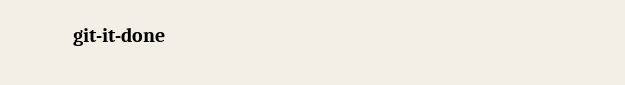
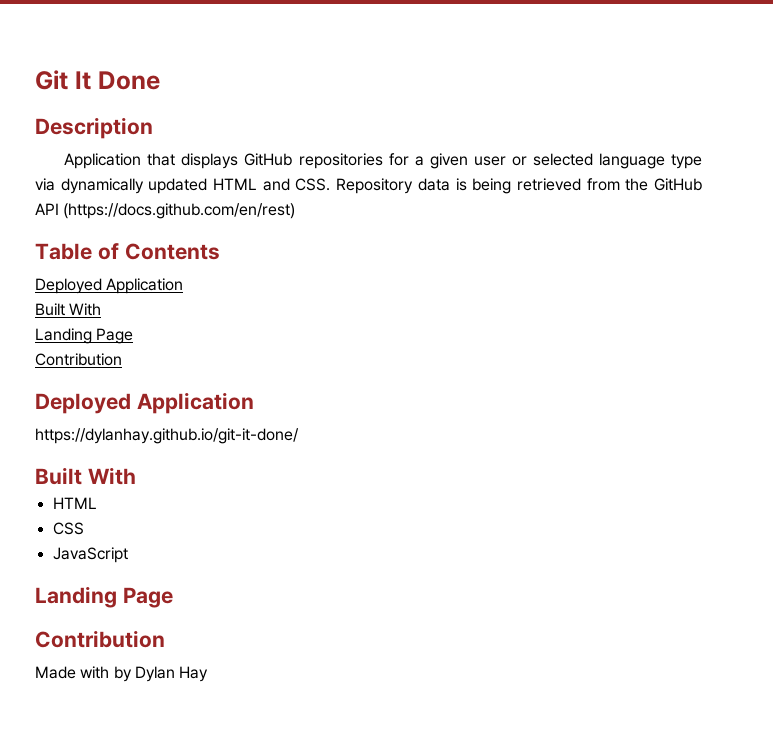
- git-it-done
+ Git It Done
+ Description
+ Application that displays GitHub repositories for a given user or selected language type via dynamically updated HTML and CSS. Repository data is being retrieved from the GitHub API (https://docs.github.com/en/rest)
+ Table of Contents
+ Deployed Application
+ Built With
+ Landing Page
+ Contribution
+ Deployed Application
+ https://dylanhay.github.io/git-it-done/
+ Built With
+ HTML
+ CSS
+ JavaScript
+ Landing Page
+ Contribution
+ Made with by Dylan Hay

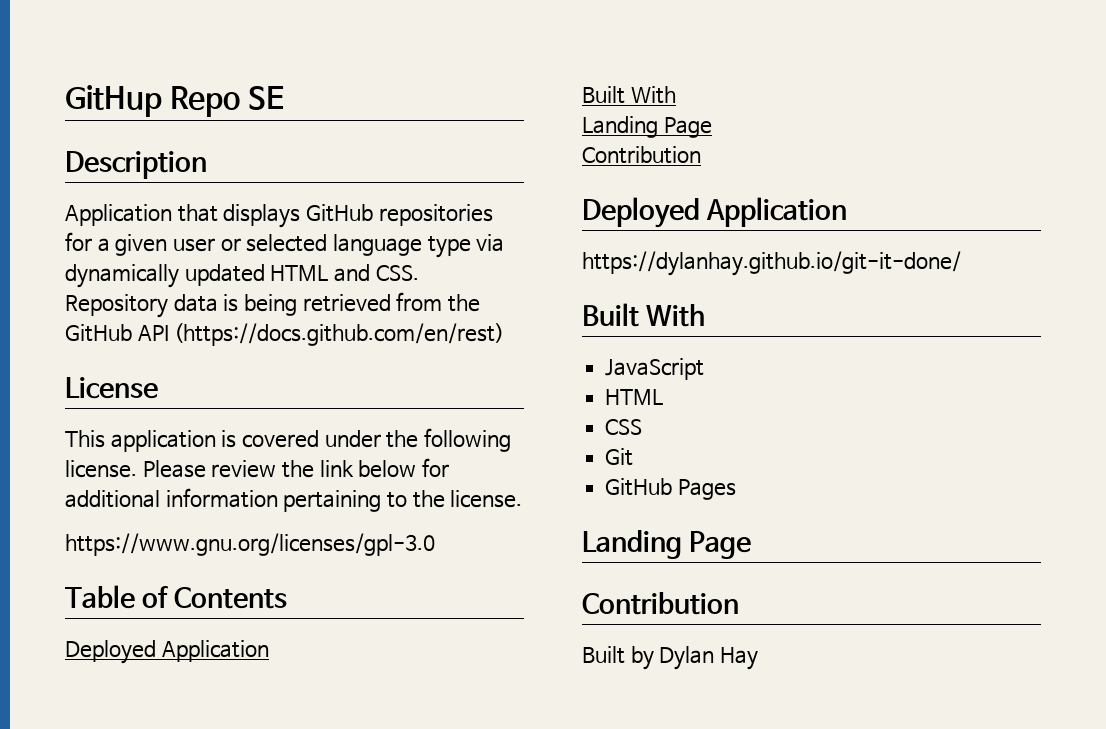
- Git It Done
+ GitHup Repo SE
+ License
+ This application is covered under the following license. Please review the link below for additional information pertaining to the license.
+ https://www.gnu.org/licenses/gpl-3.0
+ JavaScript
- JavaScript
+ Git
+ GitHub Pages
  Landing Page
  Contribution
- Made with by Dylan Hay
+ Built by Dylan Hay

